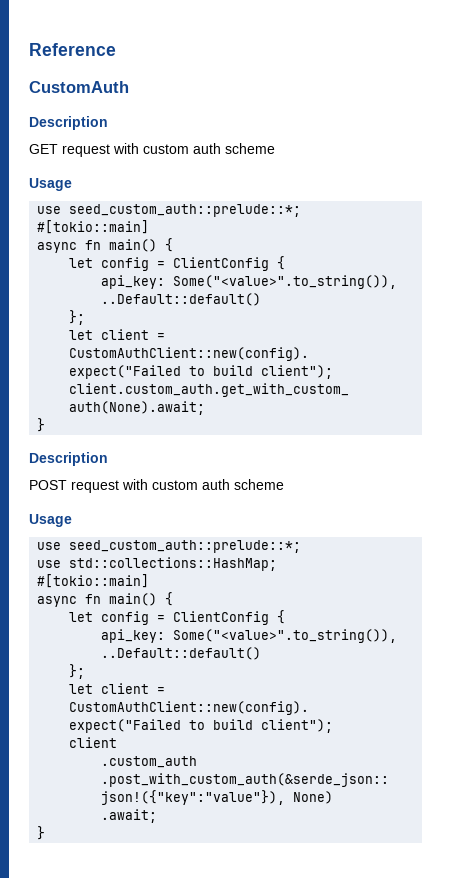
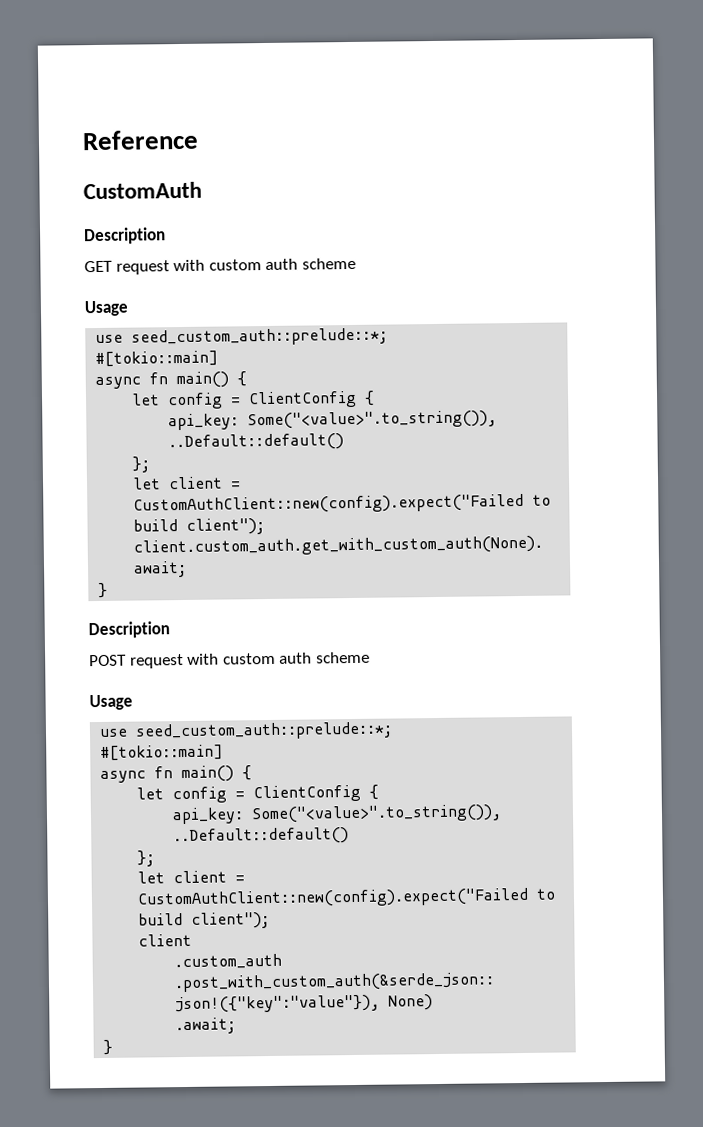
- use std::collections::HashMap;

